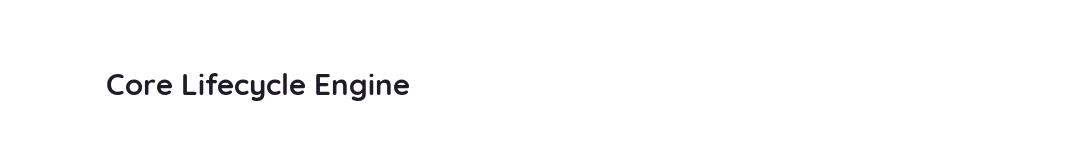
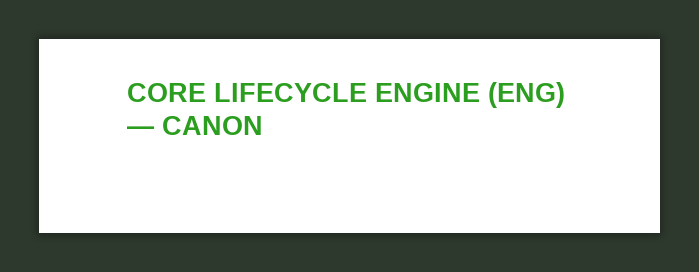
- Core Lifecycle Engine
+ CORE LIFECYCLE ENGINE (ENG) — CANON

